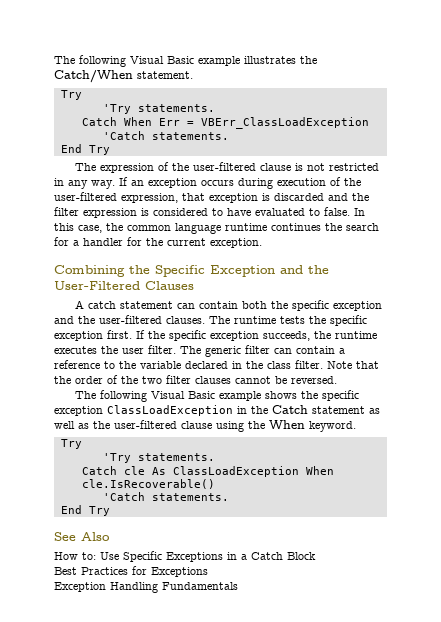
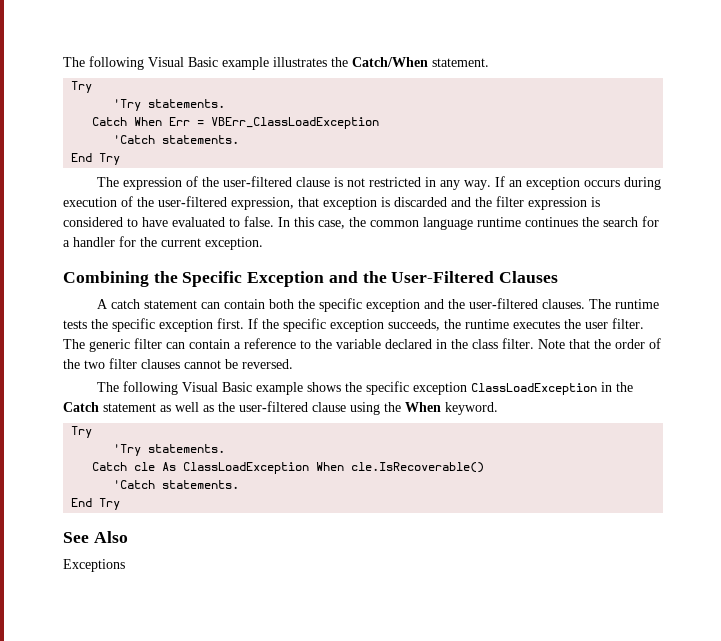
- How to: Use Specific Exceptions in a Catch Block
- Best Practices for Exceptions
- Exception Handling Fundamentals
+ Exceptions

